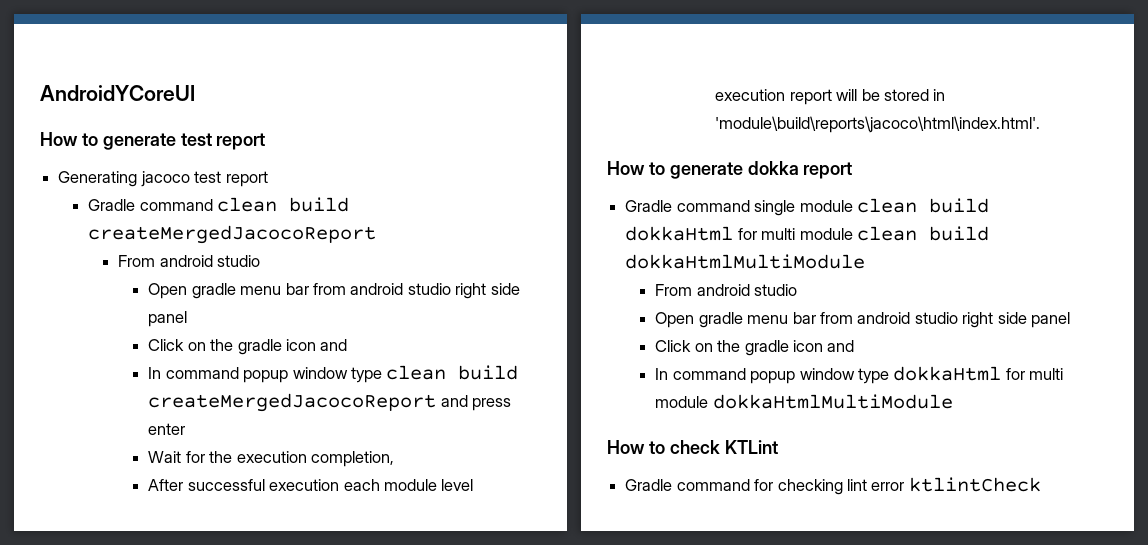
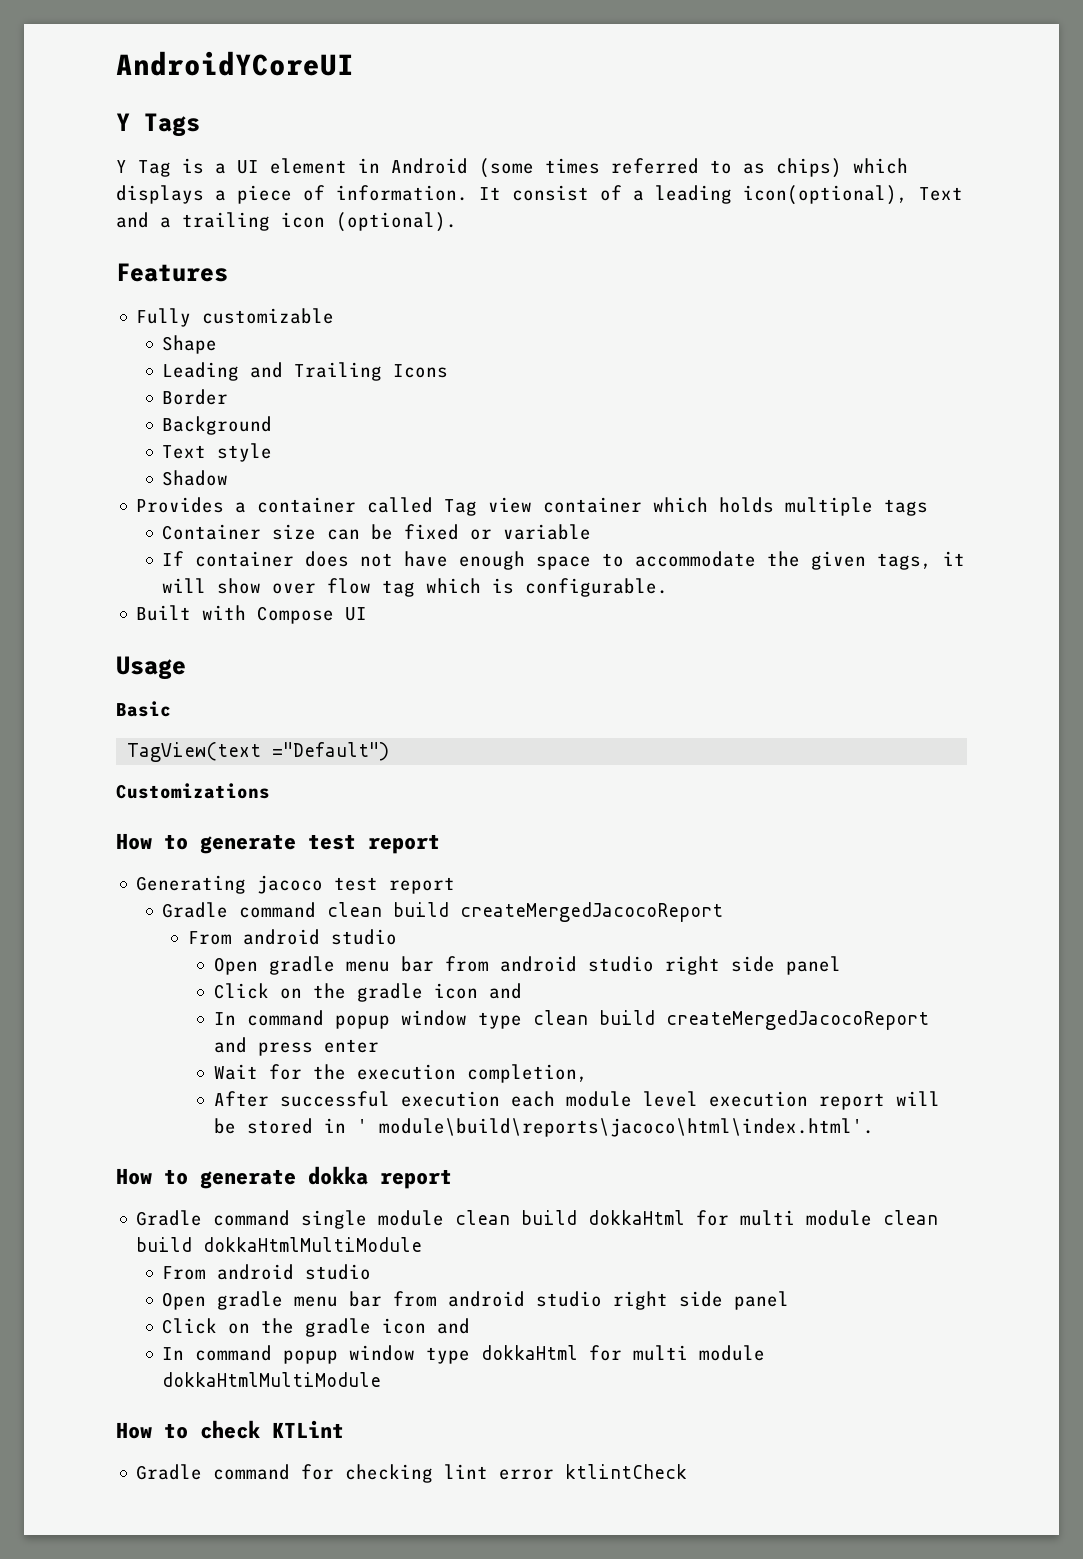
+ Y Tags
+ Y Tag is a UI element in Android (some times referred to as chips) which displays a piece of information. It consist of a leading icon(optional), Text and a trailing icon (optional).
+ Features
+ Fully customizable
+ Shape
+ Leading and Trailing Icons
+ Border
+ Background
+ Text style
+ Shadow
+ Provides a container called Tag view container which holds multiple tags
+ Container size can be fixed or variable
+ If container does not have enough space to accommodate the given tags, it will show over flow tag which is configurable.
+ Built with Compose UI
+ Usage
+ Basic
+ TagView(text ="Default")
+ Customizations
- After successful execution each module level execution report will be stored in 'module\build\reports\jacoco\html\index.html'.
+ After successful execution each module level execution report will be stored in ' module\build\reports\jacoco\html\index.html'.

